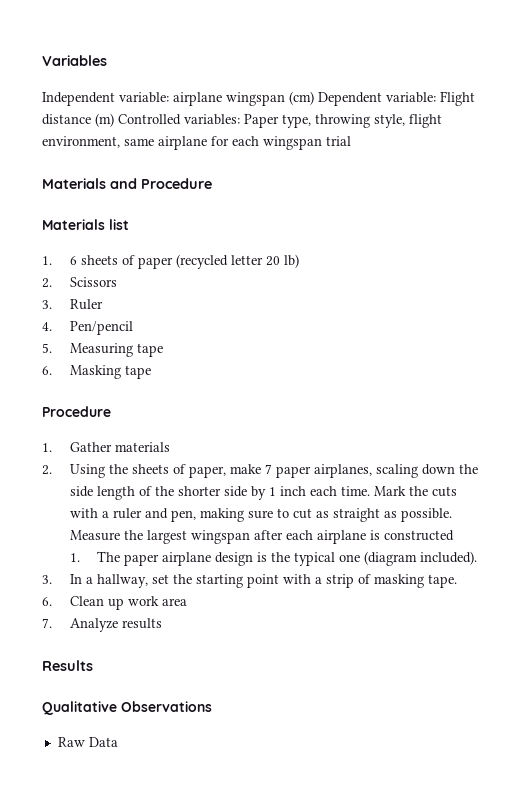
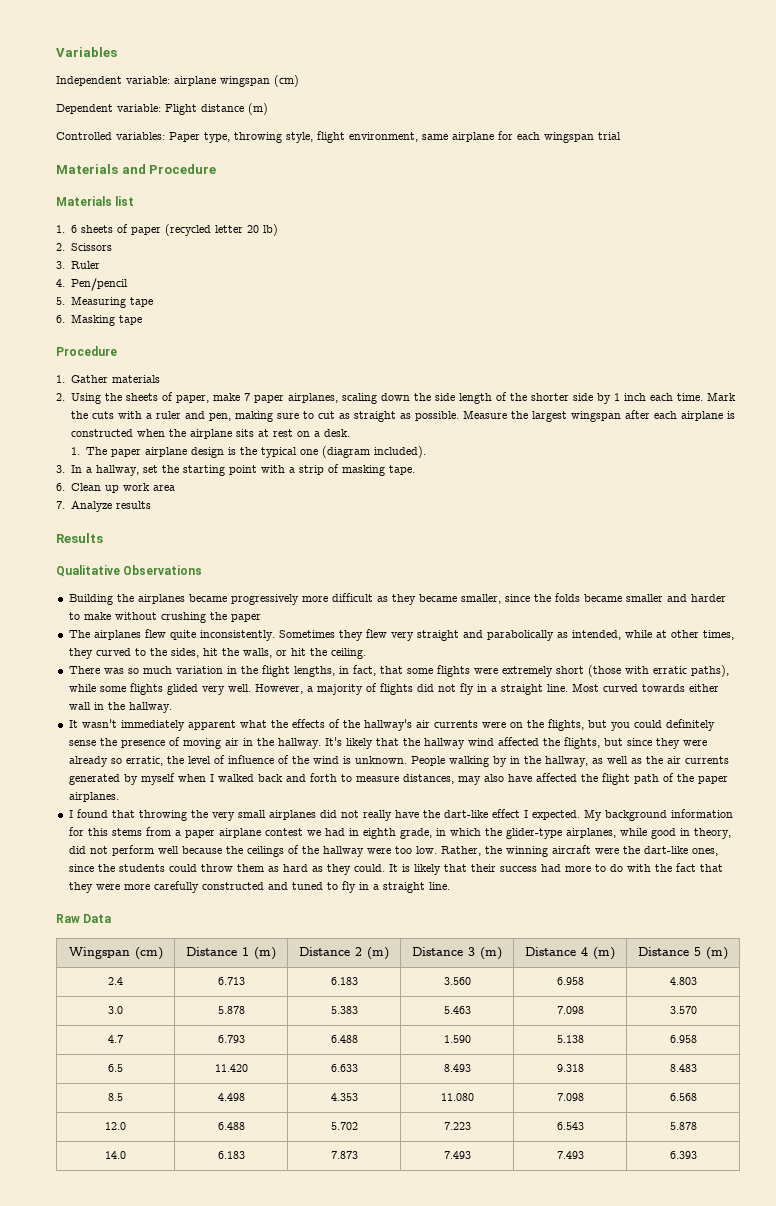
- Independent variable: airplane wingspan (cm) Dependent variable: Flight distance (m) Controlled variables: Paper type, throwing style, flight environment, same airplane for each wingspan trial
+ Independent variable: airplane wingspan (cm)
+ Dependent variable: Flight distance (m)
+ Controlled variables: Paper type, throwing style, flight environment, same airplane for each wingspan trial
- Measure the largest wingspan after each airplane is constructed
+ Measure the largest wingspan after each airplane is constructed when the airplane sits at rest on a desk.
+ Building the airplanes became progressively more difficult as they became smaller, since the folds became smaller and harder to make without crushing the paper
+ The airplanes flew quite inconsistently. Sometimes they flew very straight and parabolically as intended, while at other times, they curved to the sides, hit the walls, or hit the ceiling.
+ There was so much variation in the flight lengths, in fact, that some flights were extremely short (those with erratic paths), while some flights glided very well. However, a majority of flights did not fly in a straight line. Most curved towards either wall in the hallway.
+ It wasn't immediately apparent what the effects of the hallway's air currents were on the flights, but you could definitely sense the presence of moving air in the hallway. It's likely that the hallway wind affected the flights, but since they were already so erratic, the level of influence of the wind is unknown. People walking by in the hallway, as well as the air currents generated by myself when I walked back and forth to measure distances, may also have affected the flight path of the paper airplanes.
+ I found that throwing the very small airplanes did not really have the dart-like effect I expected. My background information for this stems from a paper airplane contest we had in eighth grade, in which the glider-type airplanes, while good in theory, did not perform well because the ceilings of the hallway were too low. Rather, the winning aircraft were the dart-like ones, since the students could throw them as hard as they could. It is likely that their success had more to do with the fact that they were more carefully constructed and tuned to fly in a straight line.
  Raw Data
+ Wingspan (cm) | Distance 1 (m) | Distance 2 (m) | Distance 3 (m) | Distance 4 (m) | Distance 5 (m)
+ 2.4 | 6.713 | 6.183 | 3.560 | 6.958 | 4.803
+ 3.0 | 5.878 | 5.383 | 5.463 | 7.098 | 3.570
+ 4.7 | 6.793 | 6.488 | 1.590 | 5.138 | 6.958
+ 6.5 | 11.420 | 6.633 | 8.493 | 9.318 | 8.483
+ 8.5 | 4.498 | 4.353 | 11.080 | 7.098 | 6.568
+ 12.0 | 6.488 | 5.702 | 7.223 | 6.543 | 5.878
+ 14.0 | 6.183 | 7.873 | 7.493 | 7.493 | 6.393

